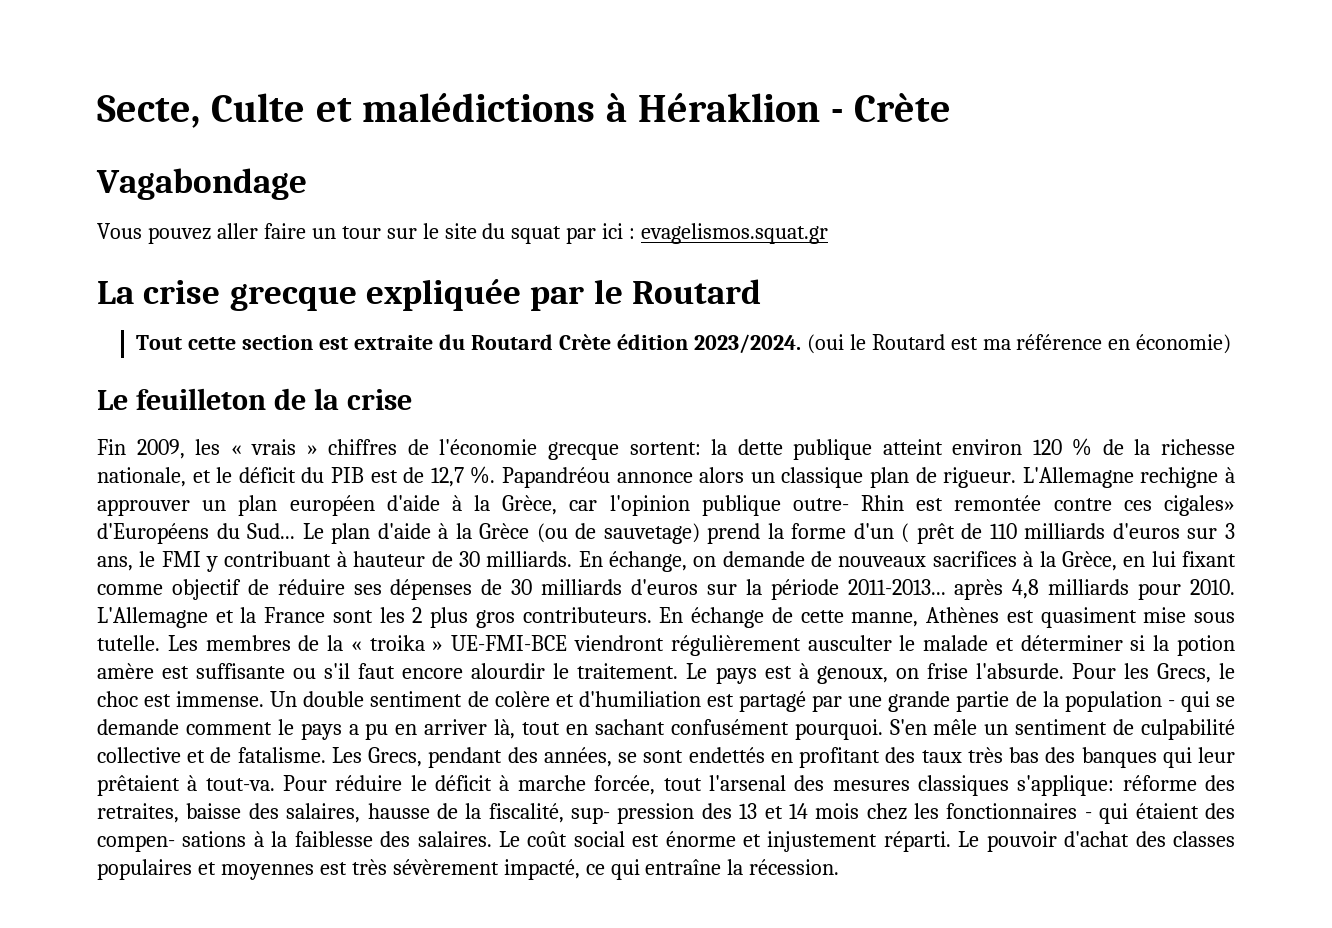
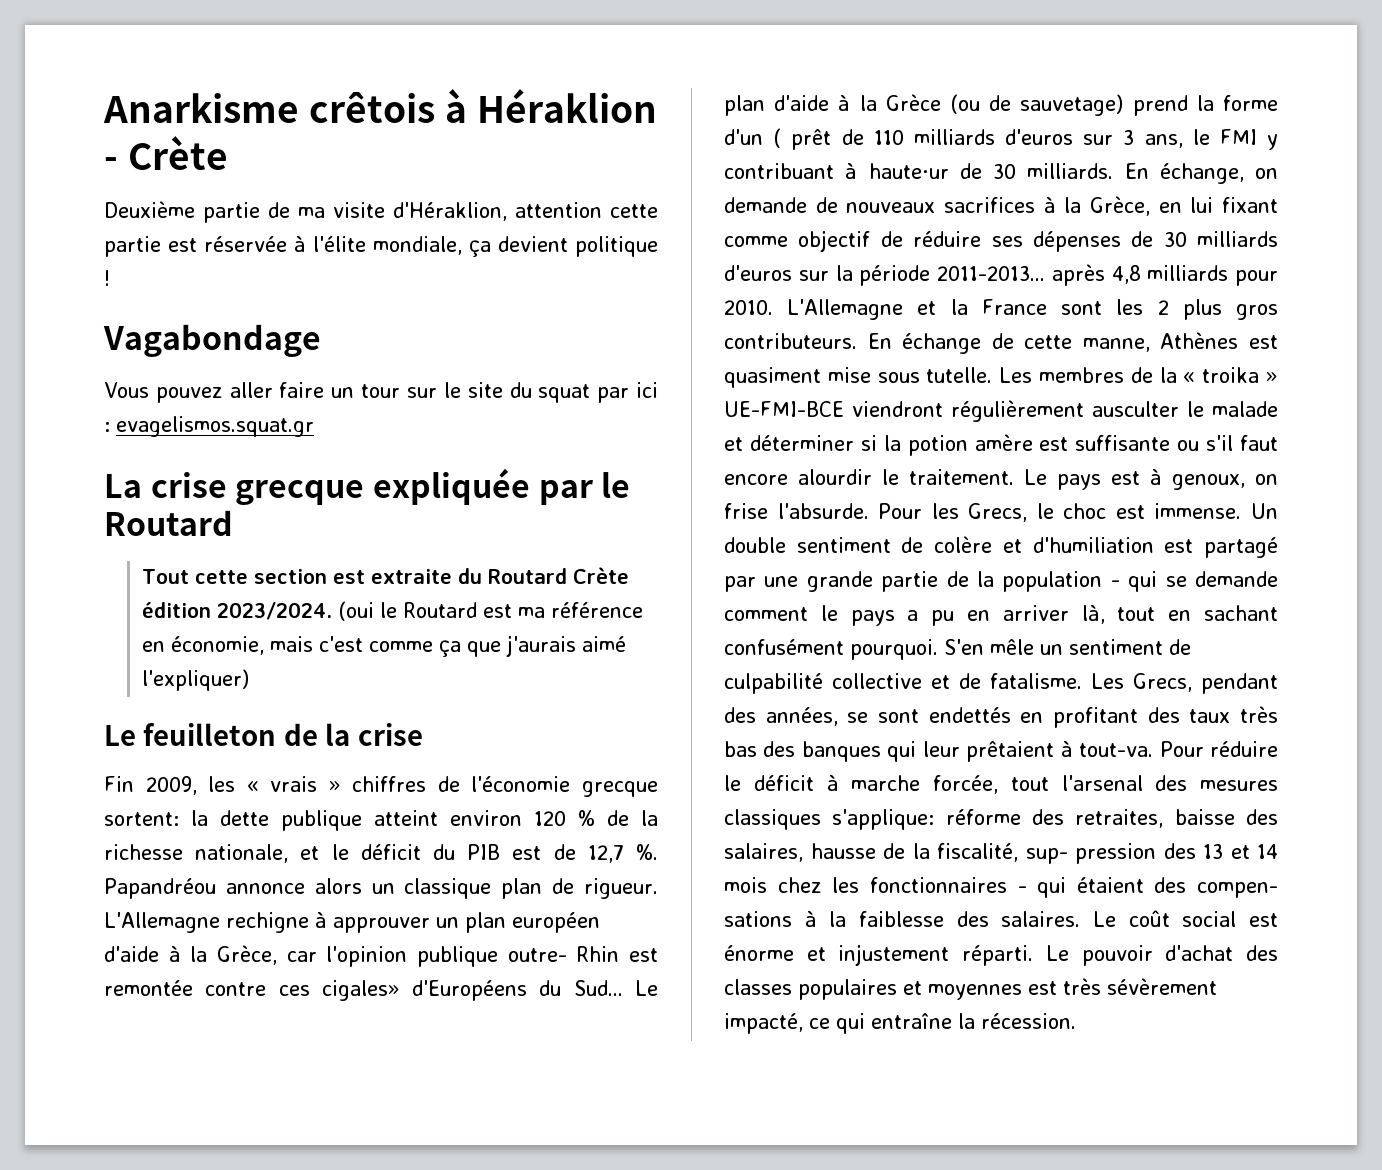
- Secte, Culte et malédictions à Héraklion - Crète
+ Anarkisme crêtois à Héraklion - Crète
+ Deuxième partie de ma visite d'Héraklion, attention cette partie est réservée à l'élite mondiale, ça devient politique !
- (oui le Routard est ma référence en économie)
+ (oui le Routard est ma référence en économie, mais c'est comme ça que j'aurais aimé l'expliquer)
- Le plan d'aide à la Grèce (ou de sauvetage) prend la forme d'un ( prêt de 110 milliards d'euros sur 3 ans, le FMI y contribuant à hauteur de 30 milliards.
+ Le plan d'aide à la Grèce (ou de sauvetage) prend la forme d'un ( prêt de 110 milliards d'euros sur 3 ans, le FMI y contribuant à haute·ur de 30 milliards.

